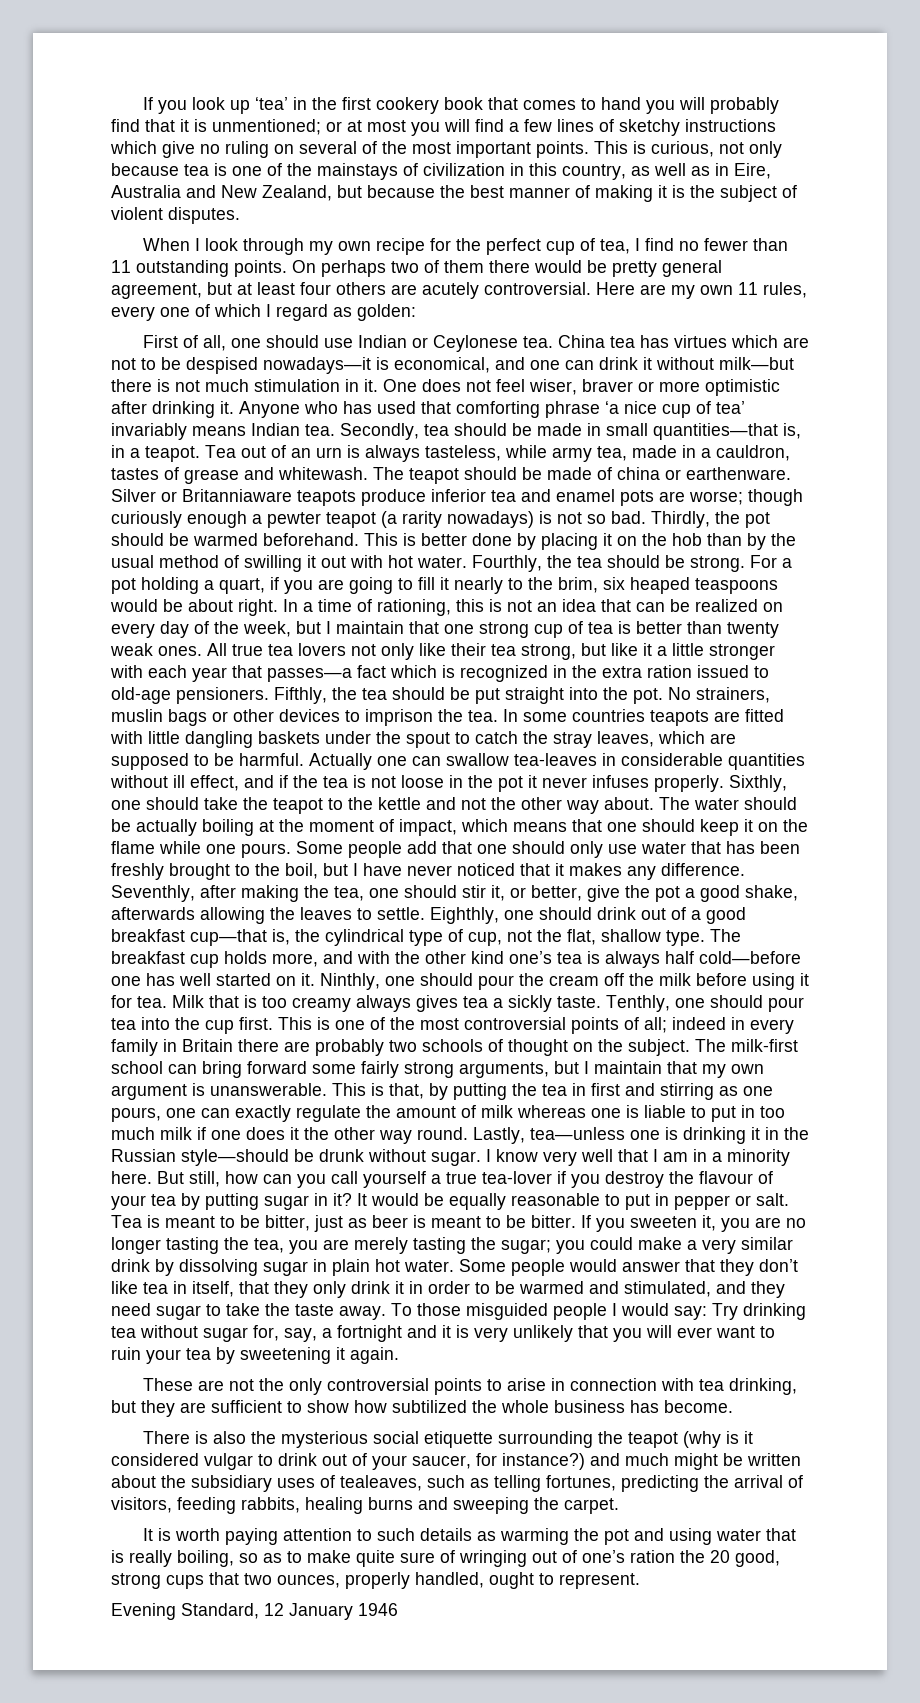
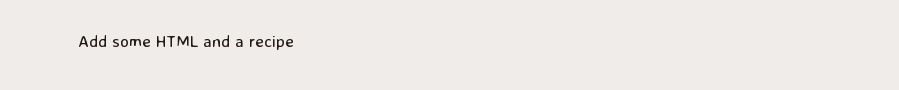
- If you look up ‘tea’ in the first cookery book that comes to hand you will probably find that it is unmentioned; or at most you will find a few lines of sketchy instructions which give no ruling on several of the most important points. This is curious, not only because tea is one of the mainstays of civilization in this country, as well as in Eire, Australia and New Zealand, but because the best manner of making it is the subject of violent disputes.
- When I look through my own recipe for the perfect cup of tea, I find no fewer than 11 outstanding points. On perhaps two of them there would be pretty general agreement, but at least four others are acutely controversial. Here are my own 11 rules, every one of which I regard as golden:
- First of all, one should use Indian or Ceylonese tea. China tea has virtues which are not to be despised nowadays—it is economical, and one can drink it without milk—but there is not much stimulation in it. One does not feel wiser, braver or more optimistic after drinking it. Anyone who has used that comforting phrase ‘a nice cup of tea’ invariably means Indian tea. Secondly, tea should be made in small quantities—that is, in a teapot. Tea out of an urn is always tasteless, while army tea, made in a cauldron, tastes of grease and whitewash. The teapot should be made of china or earthenware. Silver or Britanniaware teapots produce inferior tea and enamel pots are worse; though curiously enough a pewter teapot (a rarity nowadays) is not so bad. Thirdly, the pot should be warmed beforehand. This is better done by placing it on the hob than by the usual method of swilling it out with hot water. Fourthly, the tea should be strong. For a pot holding a quart, if you are going to fill it nearly to the brim, six heaped teaspoons would be about right. In a time of rationing, this is not an idea that can be realized on every day of the week, but I maintain that one strong cup of tea is better than twenty weak ones. All true tea lovers not only like their tea strong, but like it a little stronger with each year that passes—a fact which is recognized in the extra ration issued to old-age pensioners. Fifthly, the tea should be put straight into the pot. No strainers, muslin bags or other devices to imprison the tea. In some countries teapots are fitted with little dangling baskets under the spout to catch the stray leaves, which are supposed to be harmful. Actually one can swallow tea-leaves in considerable quantities without ill effect, and if the tea is not loose in the pot it never infuses properly. Sixthly, one should take the teapot to the kettle and not the other way about. The water should be actually boiling at the moment of impact, which means that one should keep it on the flame while one pours. Some people add that one should only use water that has been freshly brought to the boil, but I have never noticed that it makes any difference. Seventhly, after making the tea, one should stir it, or better, give the pot a good shake, afterwards allowing the leaves to settle. Eighthly, one should drink out of a good breakfast cup—that is, the cylindrical type of cup, not the flat, shallow type. The breakfast cup holds more, and with the other kind one’s tea is always half cold—before one has well started on it. Ninthly, one should pour the cream off the milk before using it for tea. Milk that is too creamy always gives tea a sickly taste. Tenthly, one should pour tea into the cup first. This is one of the most controversial points of all; indeed in every family in Britain there are probably two schools of thought on the subject. The milk-first school can bring forward some fairly strong arguments, but I maintain that my own argument is unanswerable. This is that, by putting the tea in first and stirring as one pours, one can exactly regulate the amount of milk whereas one is liable to put in too much milk if one does it the other way round. Lastly, tea—unless one is drinking it in the Russian style—should be drunk without sugar. I know very well that I am in a minority here. But still, how can you call yourself a true tea-lover if you destroy the flavour of your tea by putting sugar in it? It would be equally reasonable to put in pepper or salt. Tea is meant to be bitter, just as beer is meant to be bitter. If you sweeten it, you are no longer tasting the tea, you are merely tasting the sugar; you could make a very similar drink by dissolving sugar in plain hot water. Some people would answer that they don’t like tea in itself, that they only drink it in order to be warmed and stimulated, and they need sugar to take the taste away. To those misguided people I would say: Try drinking tea without sugar for, say, a fortnight and it is very unlikely that you will ever want to ruin your tea by sweetening it again.
- These are not the only controversial points to arise in connection with tea drinking, but they are sufficient to show how subtilized the whole business has become.
- There is also the mysterious social etiquette surrounding the teapot (why is it considered vulgar to drink out of your saucer, for instance?) and much might be written about the subsidiary uses of tealeaves, such as telling fortunes, predicting the arrival of visitors, feeding rabbits, healing burns and sweeping the carpet.
- It is worth paying attention to such details as warming the pot and using water that is really boiling, so as to make quite sure of wringing out of one’s ration the 20 good, strong cups that two ounces, properly handled, ought to represent.
- Evening Standard, 12 January 1946
+ Add some HTML and a recipe

